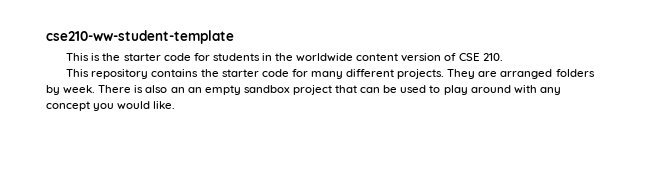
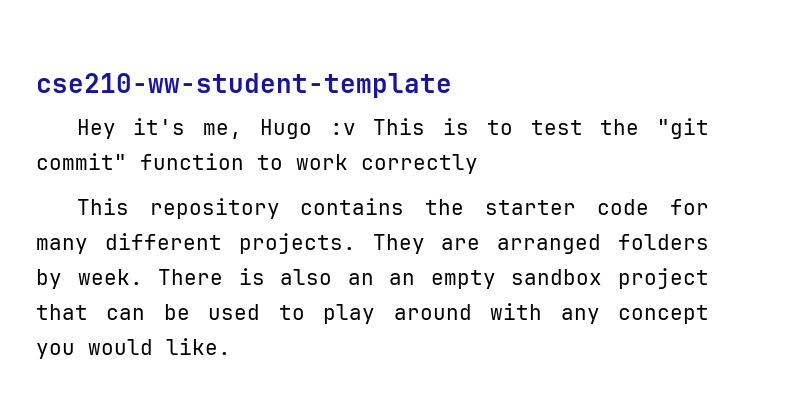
- This is the starter code for students in the worldwide content version of CSE 210.
+ Hey it's me, Hugo :v This is to test the "git commit" function to work correctly

